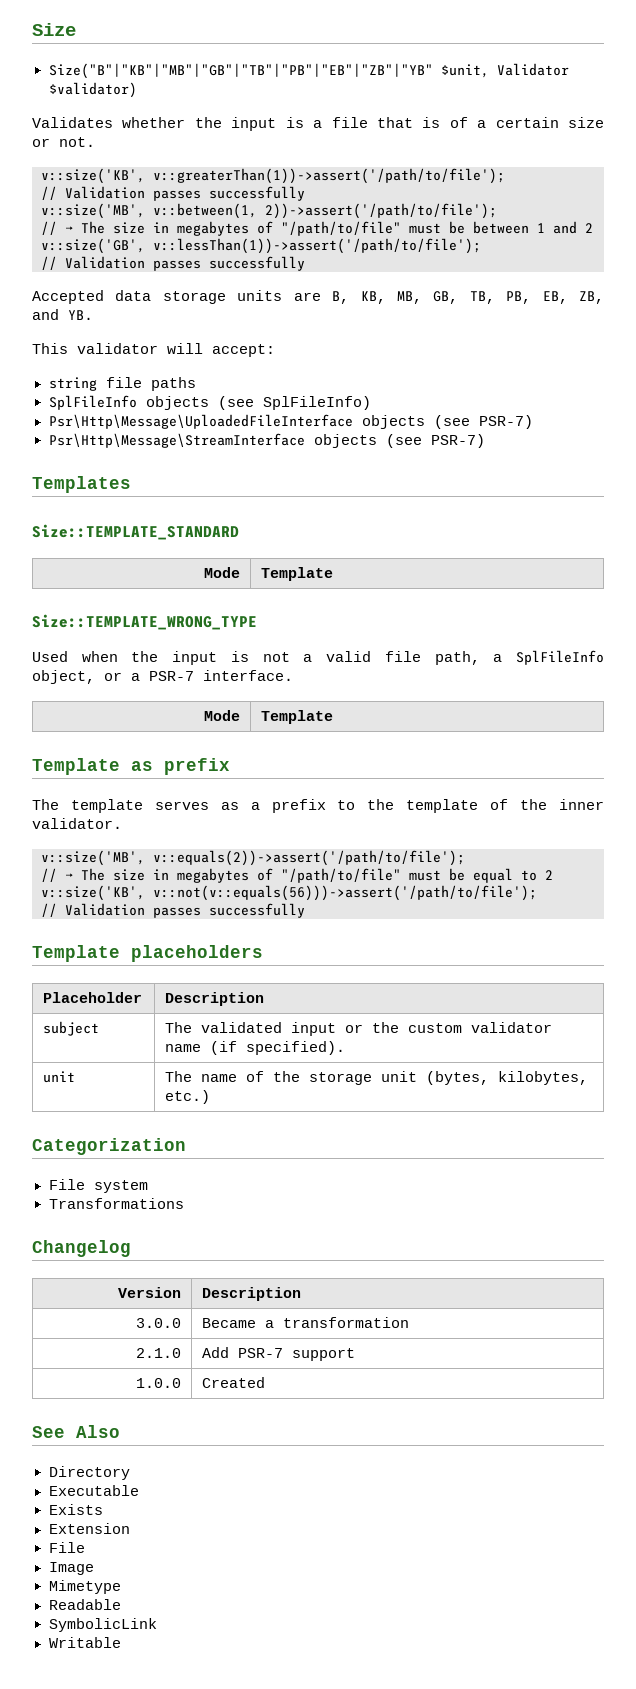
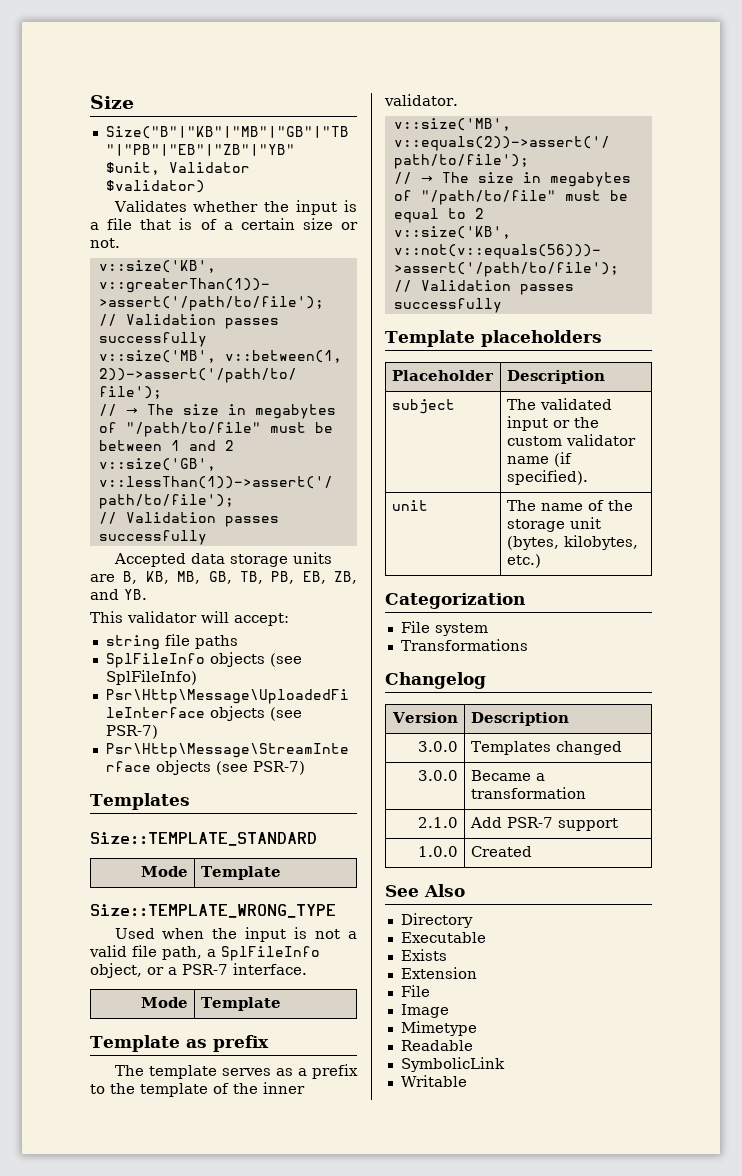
+ 3.0.0 | Templates changed

